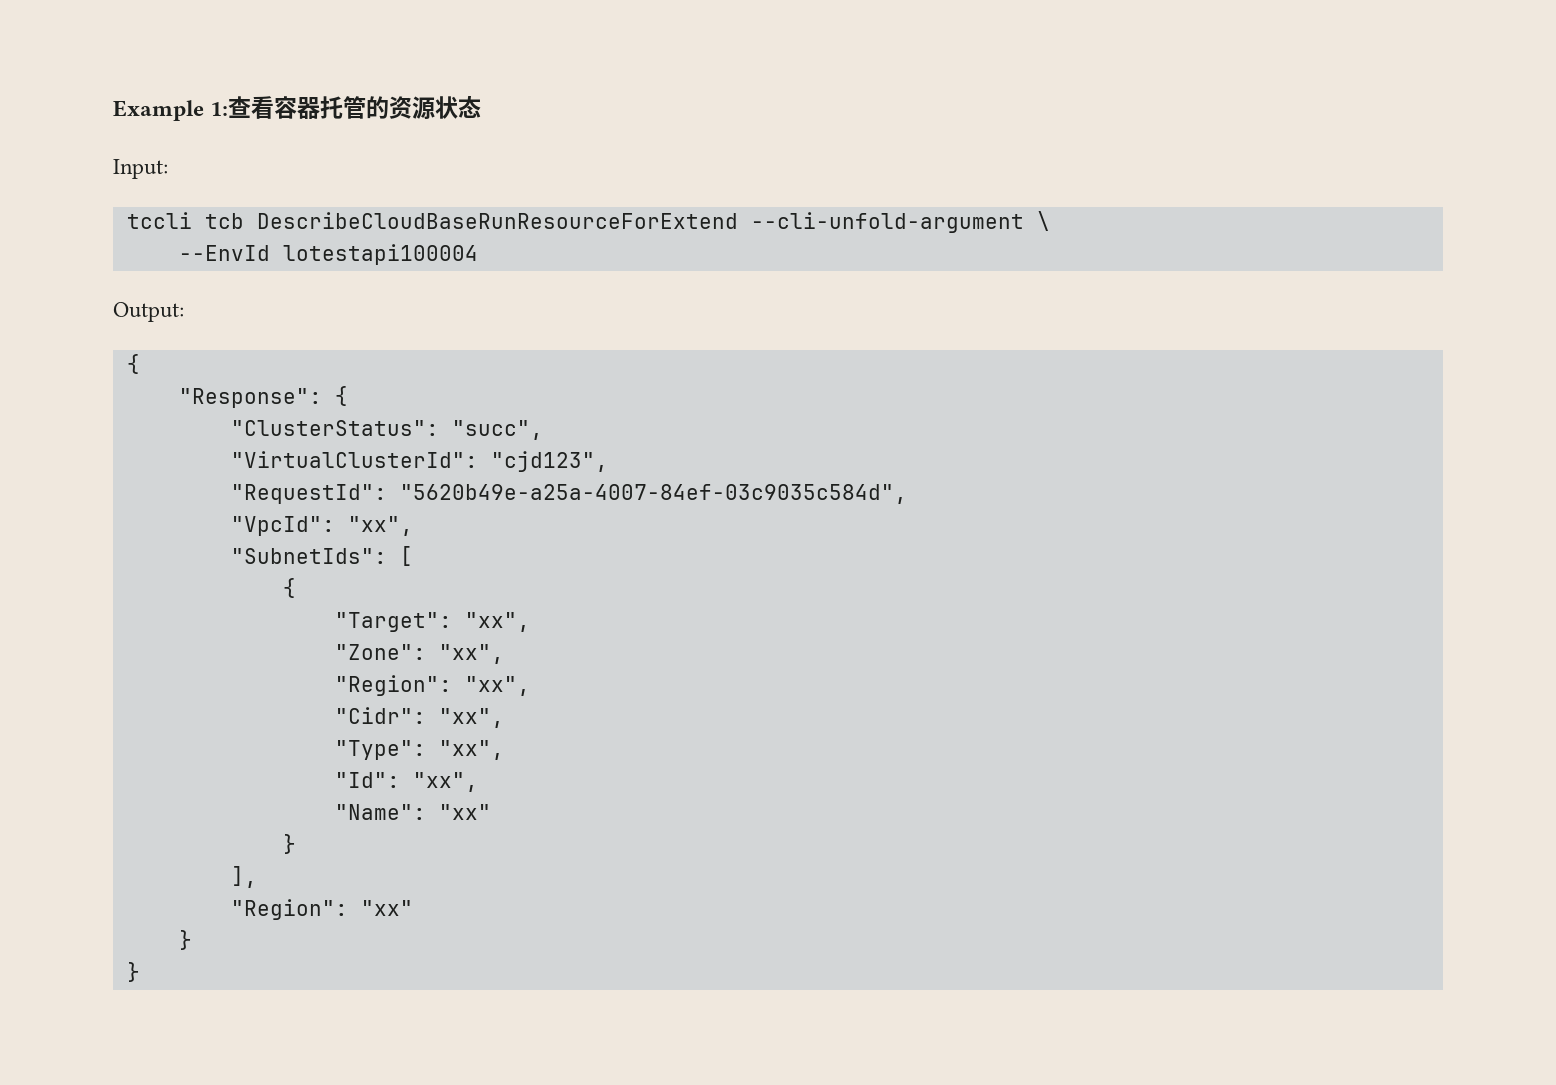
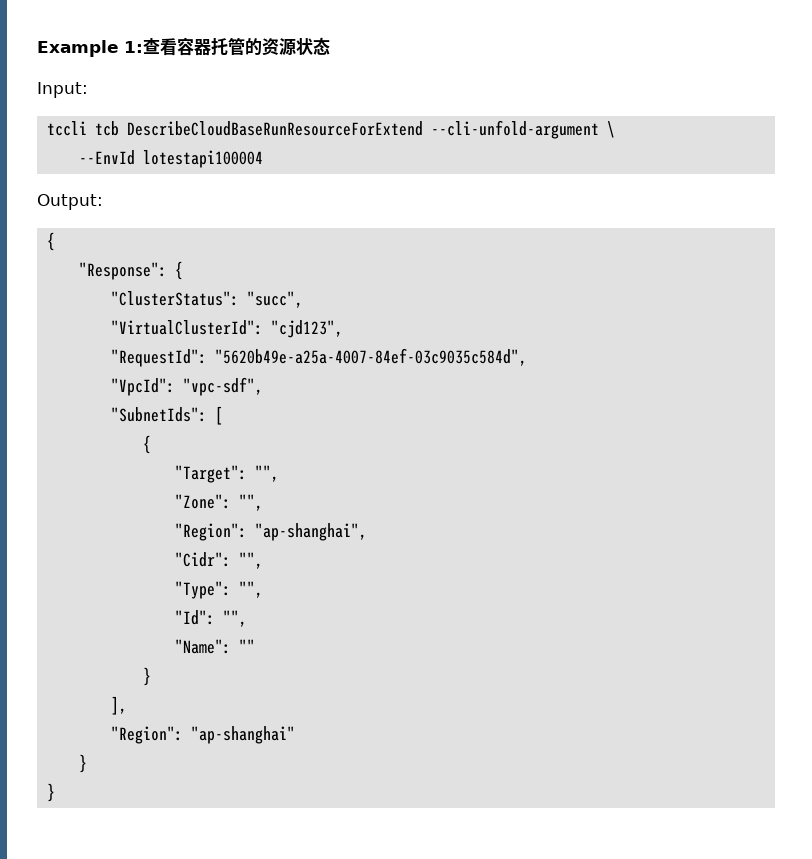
- "VpcId": "xx",
+ "VpcId": "vpc-sdf",
- "Target": "xx",
+ "Target": "",
- "Zone": "xx",
- "Region": "xx",
+ "Zone": "",
+ "Region": "ap-shanghai",
- "Cidr": "xx",
+ "Cidr": "",
- "Type": "xx",
+ "Type": "",
- "Id": "xx",
+ "Id": "",
- "Name": "xx"
+ "Name": ""
- "Region": "xx"
+ "Region": "ap-shanghai"

